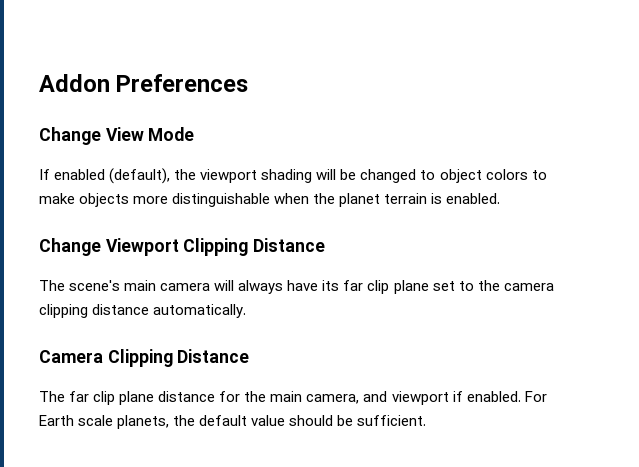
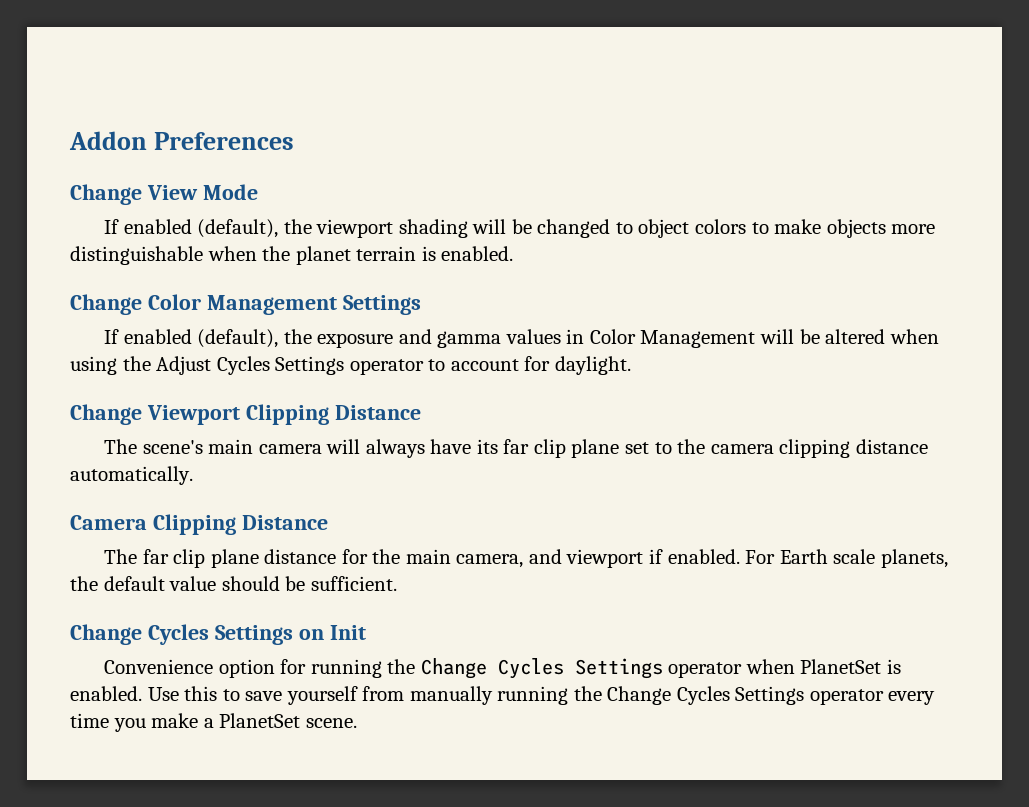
+ Change Color Management Settings
+ If enabled (default), the exposure and gamma values in Color Management will be altered when using the Adjust Cycles Settings operator to account for daylight.
+ Change Cycles Settings on Init
+ Convenience option for running the Change Cycles Settings operator when PlanetSet is enabled. Use this to save yourself from manually running the Change Cycles Settings operator every time you make a PlanetSet scene.

